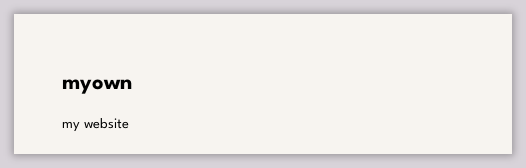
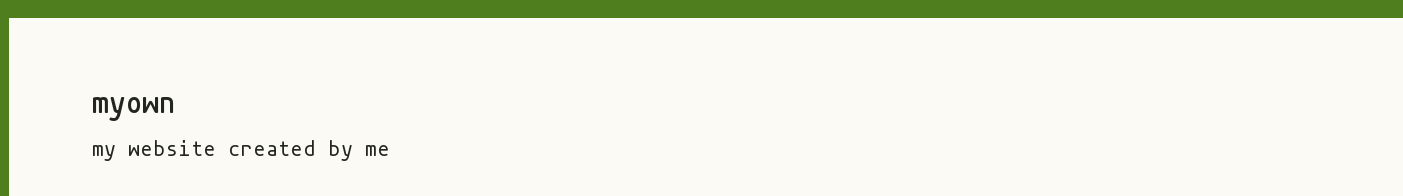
- my website
+ my website created by me

